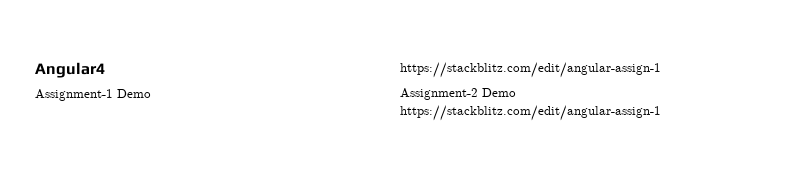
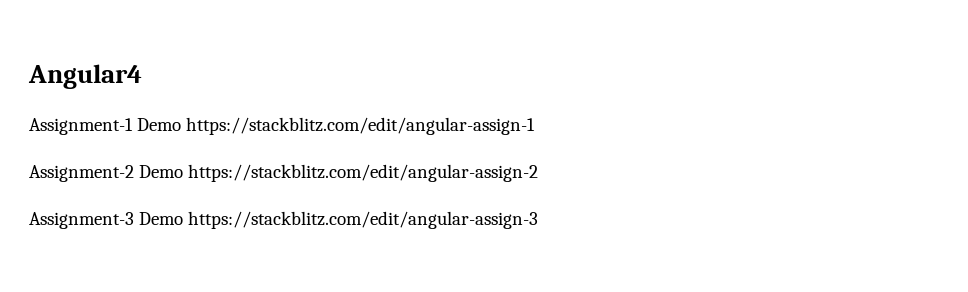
- Assignment-2 Demo https://stackblitz.com/edit/angular-assign-1
+ Assignment-2 Demo https://stackblitz.com/edit/angular-assign-2
+ Assignment-3 Demo https://stackblitz.com/edit/angular-assign-3

